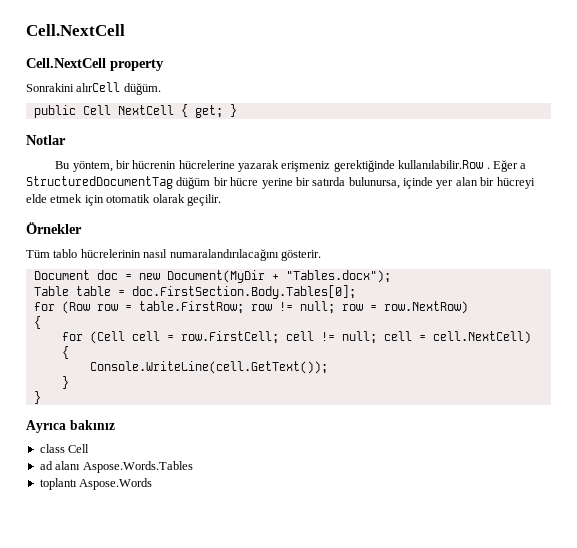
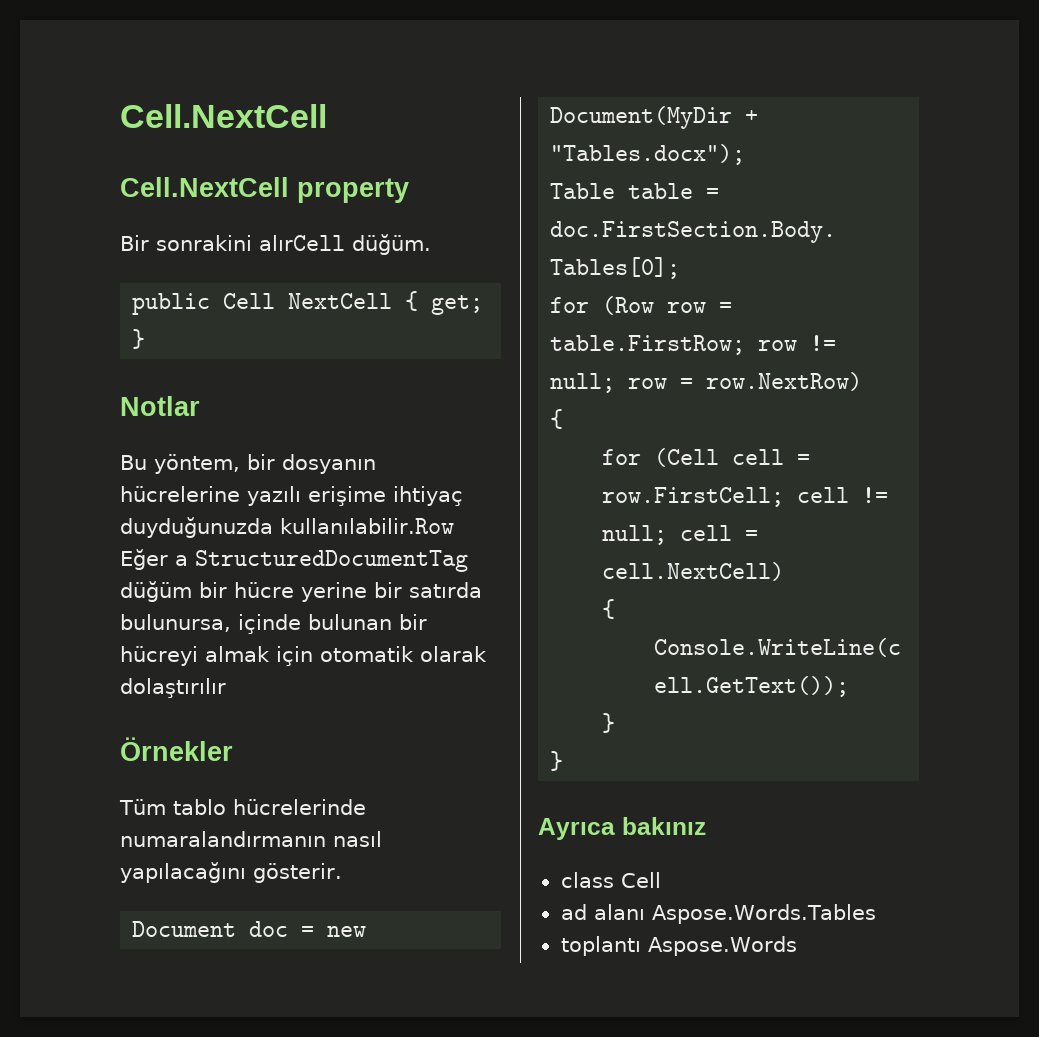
- Sonrakini alırCell düğüm.
+ Bir sonrakini alırCell düğüm.
- Bu yöntem, bir hücrenin hücrelerine yazarak erişmeniz gerektiğinde kullanılabilir.Row . Eğer a StructuredDocumentTag düğüm bir hücre yerine bir satırda bulunursa, içinde yer alan bir hücreyi elde etmek için otomatik olarak geçilir.
+ Bu yöntem, bir dosyanın hücrelerine yazılı erişime ihtiyaç duyduğunuzda kullanılabilir.Row Eğer a StructuredDocumentTag düğüm bir hücre yerine bir satırda bulunursa, içinde bulunan bir hücreyi almak için otomatik olarak dolaştırılır
- Tüm tablo hücrelerinin nasıl numaralandırılacağını gösterir.
+ Tüm tablo hücrelerinde numaralandırmanın nasıl yapılacağını gösterir.

